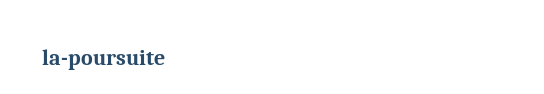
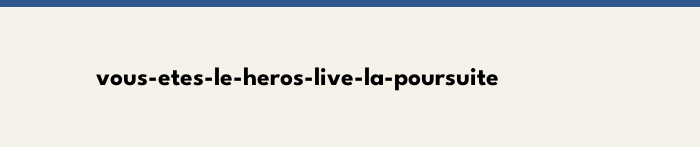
- la-poursuite
+ vous-etes-le-heros-live-la-poursuite

